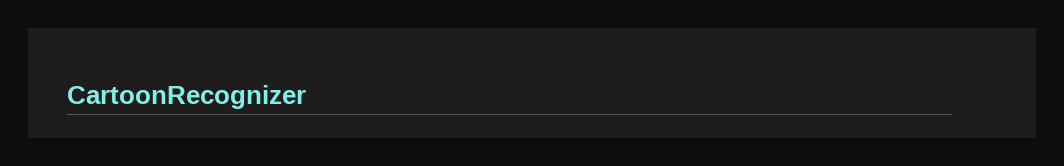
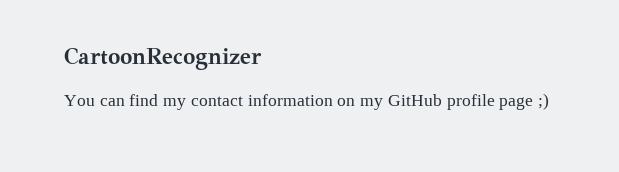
+ You can find my contact information on my GitHub profile page ;)

